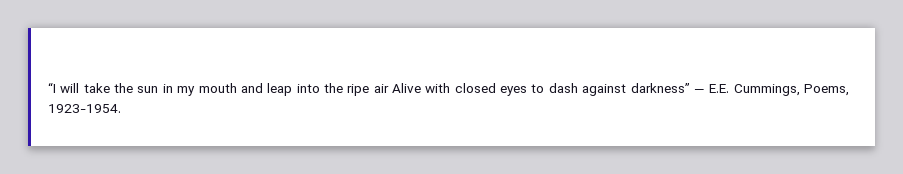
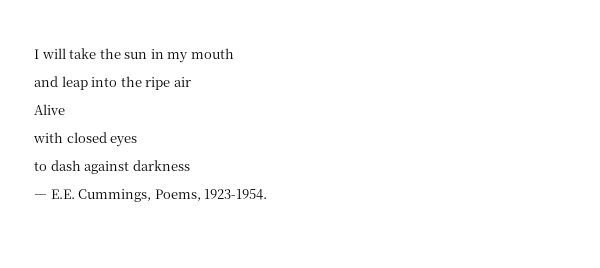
- “I will take the sun in my mouth and leap into the ripe air Alive with closed eyes to dash against darkness” ― E.E. Cummings, Poems, 1923-1954.
+ I will take the sun in my mouth
+ and leap into the ripe air
+ Alive
+ with closed eyes
+ to dash against darkness
+ ― E.E. Cummings, Poems, 1923-1954.

